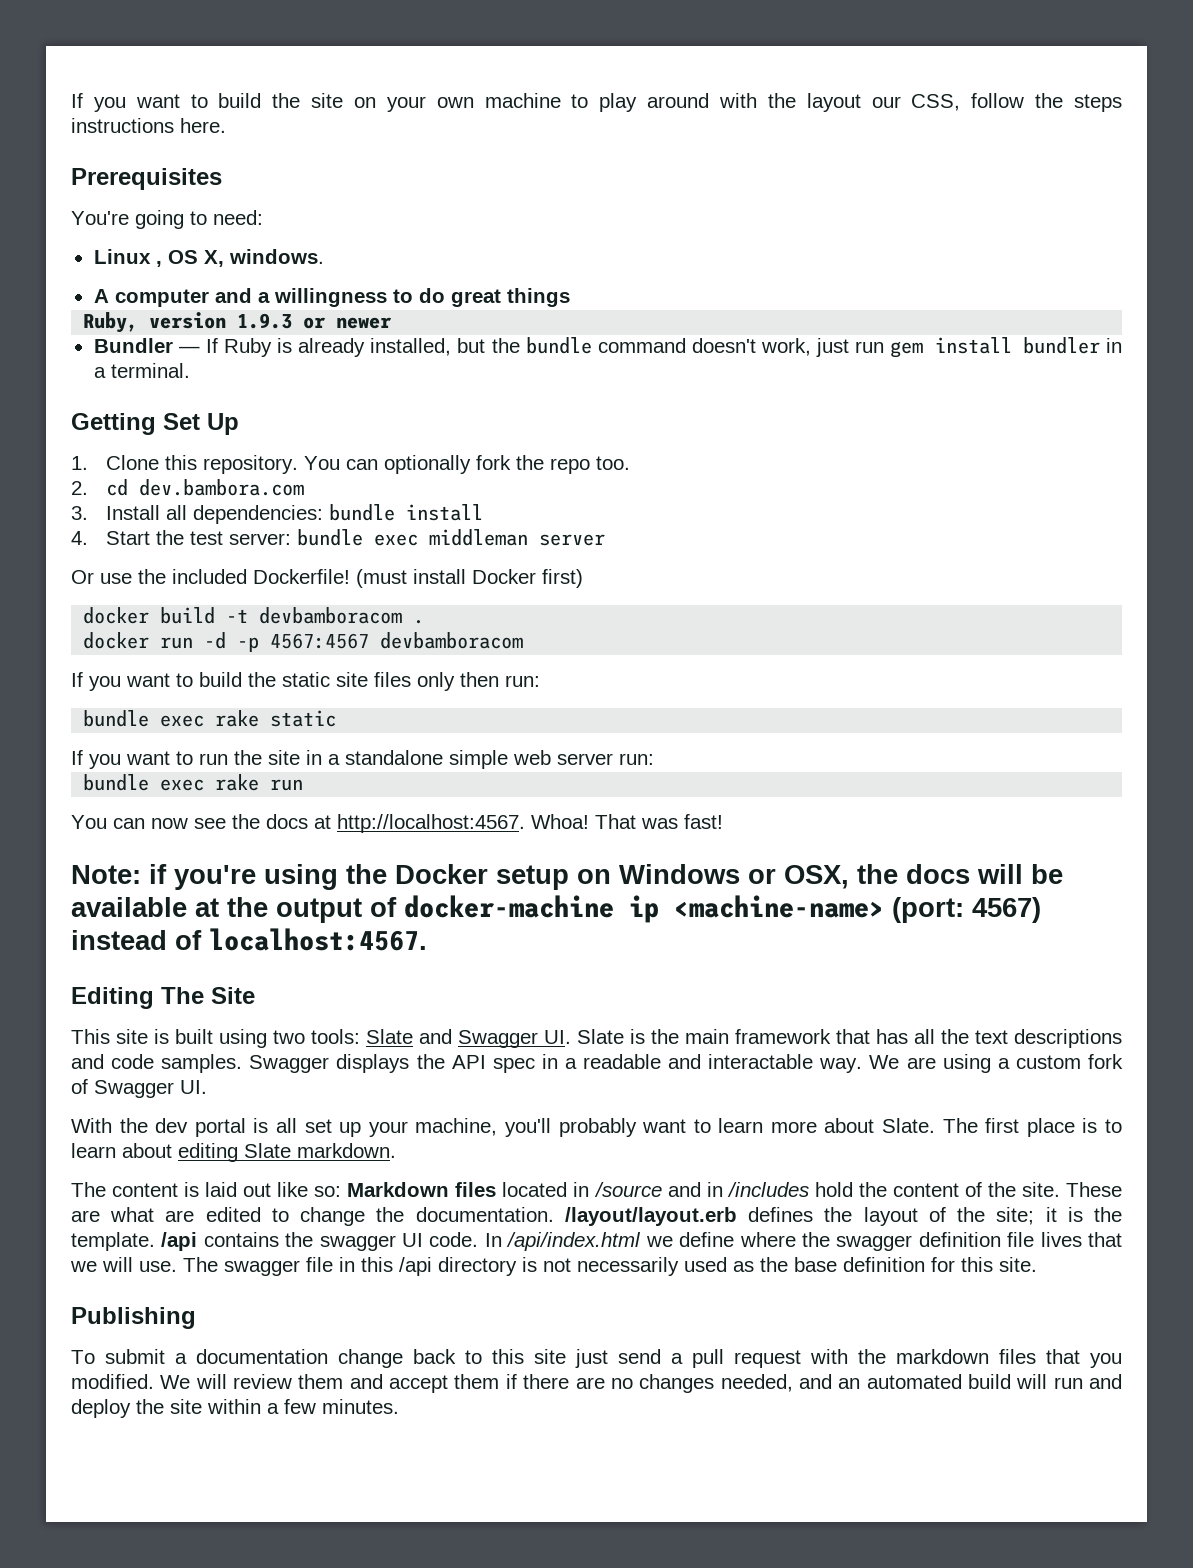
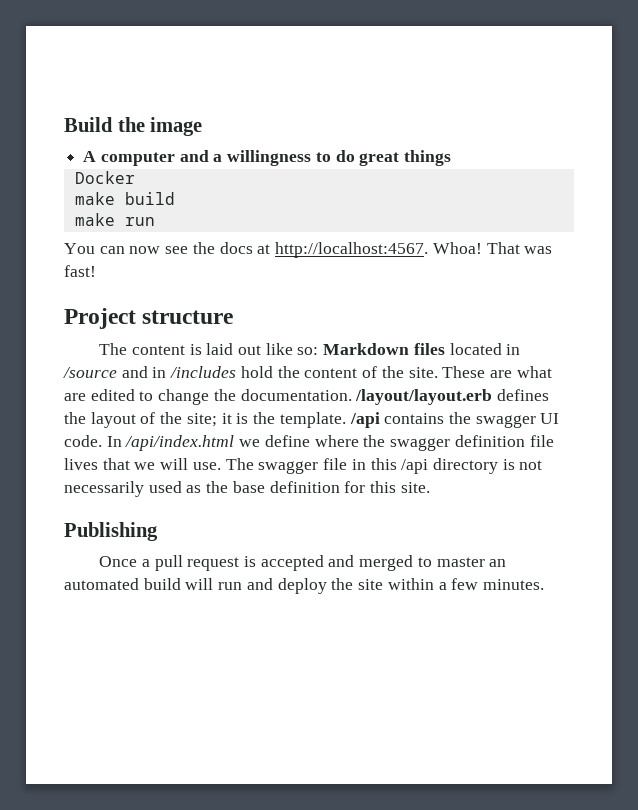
- If you want to build the site on your own machine to play around with the layout our CSS, follow the steps instructions here.
- Prerequisites
- You're going to need:
- Linux , OS X, windows.
+ Build the image
- Ruby, version 1.9.3 or newer
- Bundler — If Ruby is already installed, but the bundle command doesn't work, just run gem install bundler in a terminal.
- Getting Set Up
- 1. Clone this repository. You can optionally fork the repo too.
- 2. cd dev.bambora.com
- 3. Install all dependencies: bundle install
- 4. Start the test server: bundle exec middleman server
- Or use the included Dockerfile! (must install Docker first)
- docker build -t devbamboracom .
- docker run -d -p 4567:4567 devbamboracom
- If you want to build the static site files only then run:
- bundle exec rake static
- If you want to run the site in a standalone simple web server run:
- bundle exec rake run
+ Docker
+ make build
+ make run
- Note: if you're using the Docker setup on Windows or OSX, the docs will be available at the output of docker-machine ip <machine-name> (port: 4567) instead of localhost:4567.
- Editing The Site
- This site is built using two tools: Slate and Swagger UI. Slate is the main framework that has all the text descriptions and code samples. Swagger displays the API spec in a readable and interactable way. We are using a custom fork of Swagger UI.
- With the dev portal is all set up your machine, you'll probably want to learn more about Slate. The first place is to learn about editing Slate markdown.
+ Project structure
- To submit a documentation change back to this site just send a pull request with the markdown files that you modified. We will review them and accept them if there are no changes needed, and an automated build will run and deploy the site within a few minutes.
+ Once a pull request is accepted and merged to master an automated build will run and deploy the site within a few minutes.

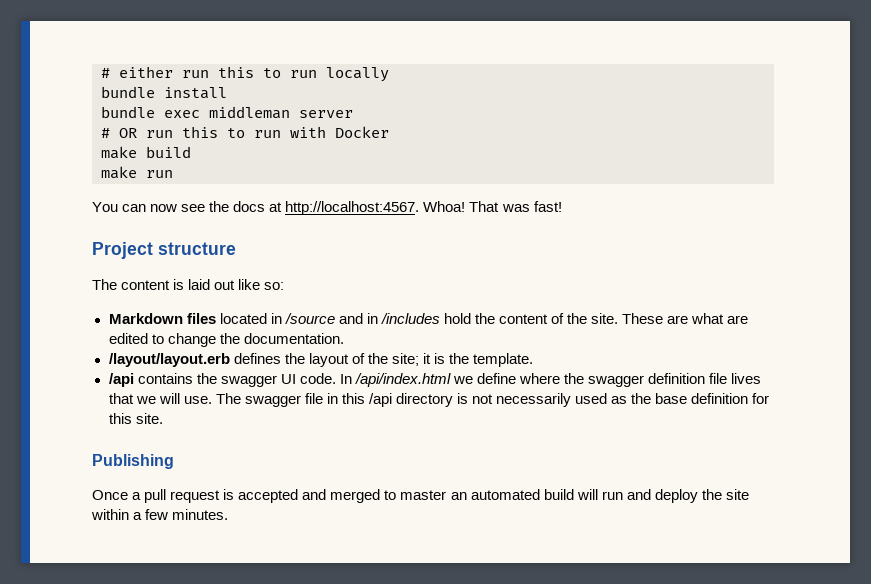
- Build the image
- A computer and a willingness to do great things
- Docker
+ # either run this to run locally
+ bundle install
+ bundle exec middleman server
+ # OR run this to run with Docker
- The content is laid out like so: Markdown files located in /source and in /includes hold the content of the site.
+ The content is laid out like so:
+ Markdown files located in /source and in /includes hold the content of the site.
- These are what are edited to change the documentation. /layout/layout.erb defines the layout of the site; it is the template. /api contains the swagger UI code.
+ These are what are edited to change the documentation.
+ /layout/layout.erb defines the layout of the site; it is the template.
+ /api contains the swagger UI code.

